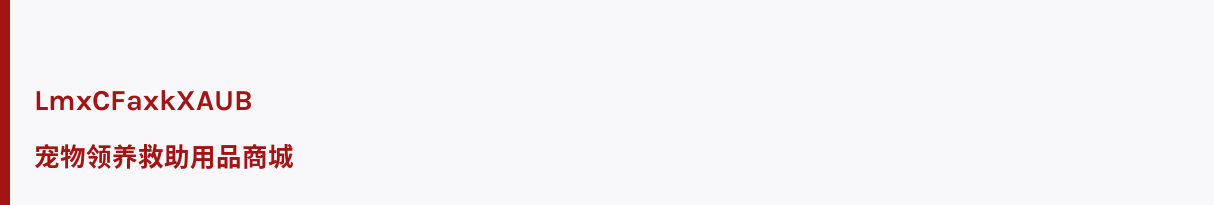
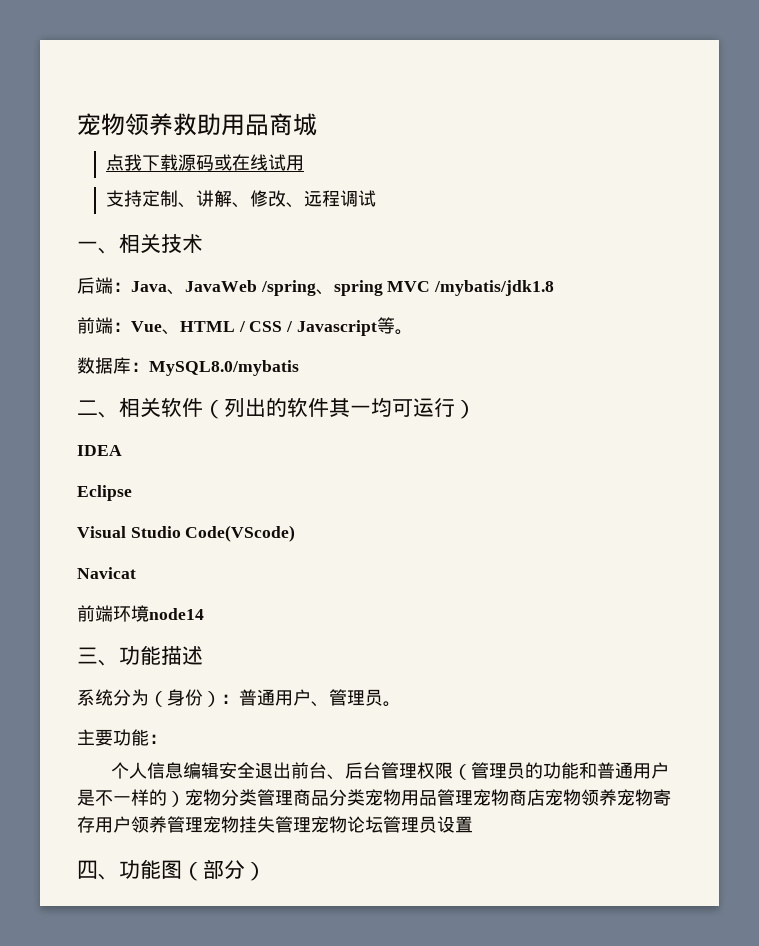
- LmxCFaxkXAUB
+ 点我下载源码或在线试用
+ 支持定制、讲解、修改、远程调试
+ 一、相关技术
+ 后端：Java、JavaWeb /spring、spring MVC /mybatis/jdk1.8
+ 前端：Vue、HTML / CSS / Javascript等。
+ 数据库：MySQL8.0/mybatis
+ 二、相关软件（列出的软件其一均可运行）
+ IDEA
+ Eclipse
+ Visual Studio Code(VScode)
+ Navicat
+ 前端环境node14
+ 三、功能描述
+ 系统分为（身份）：普通用户、管理员。
+ 主要功能：
+ 个人信息编辑安全退出前台、后台管理权限（管理员的功能和普通用户是不一样的）宠物分类管理商品分类宠物用品管理宠物商店宠物领养宠物寄存用户领养管理宠物挂失管理宠物论坛管理员设置
+ 四、功能图（部分）

